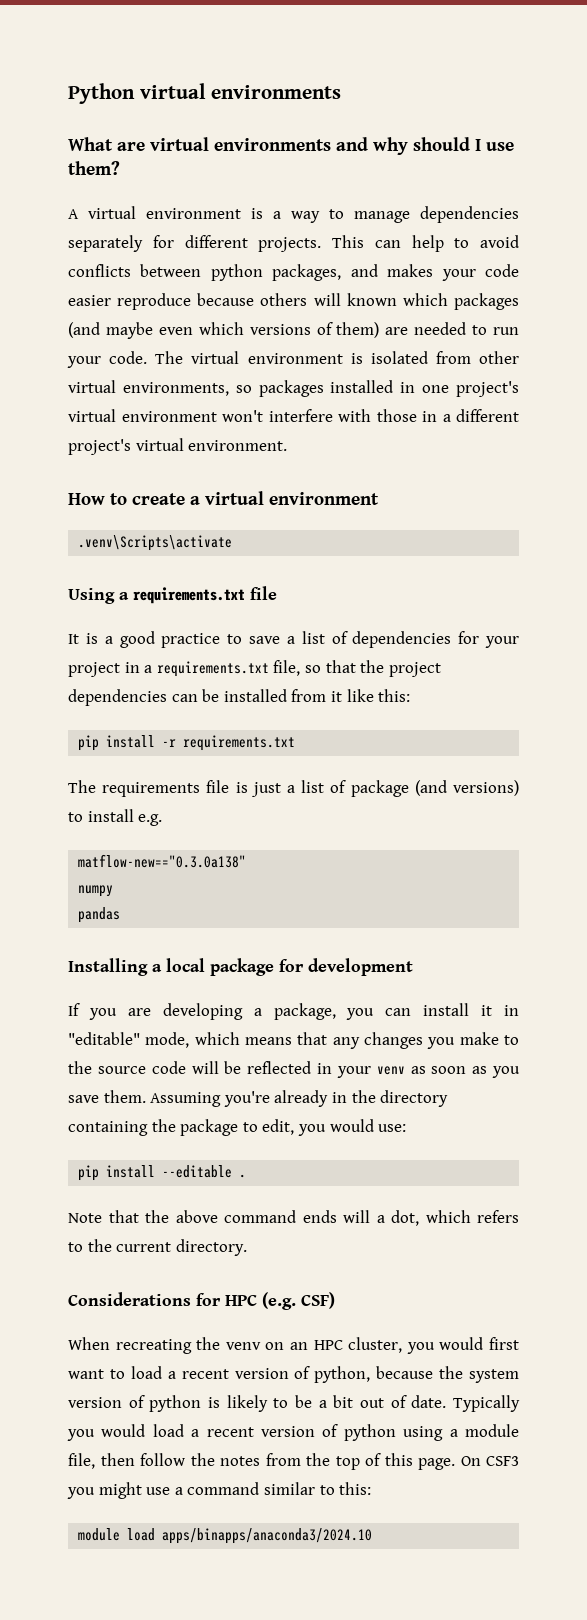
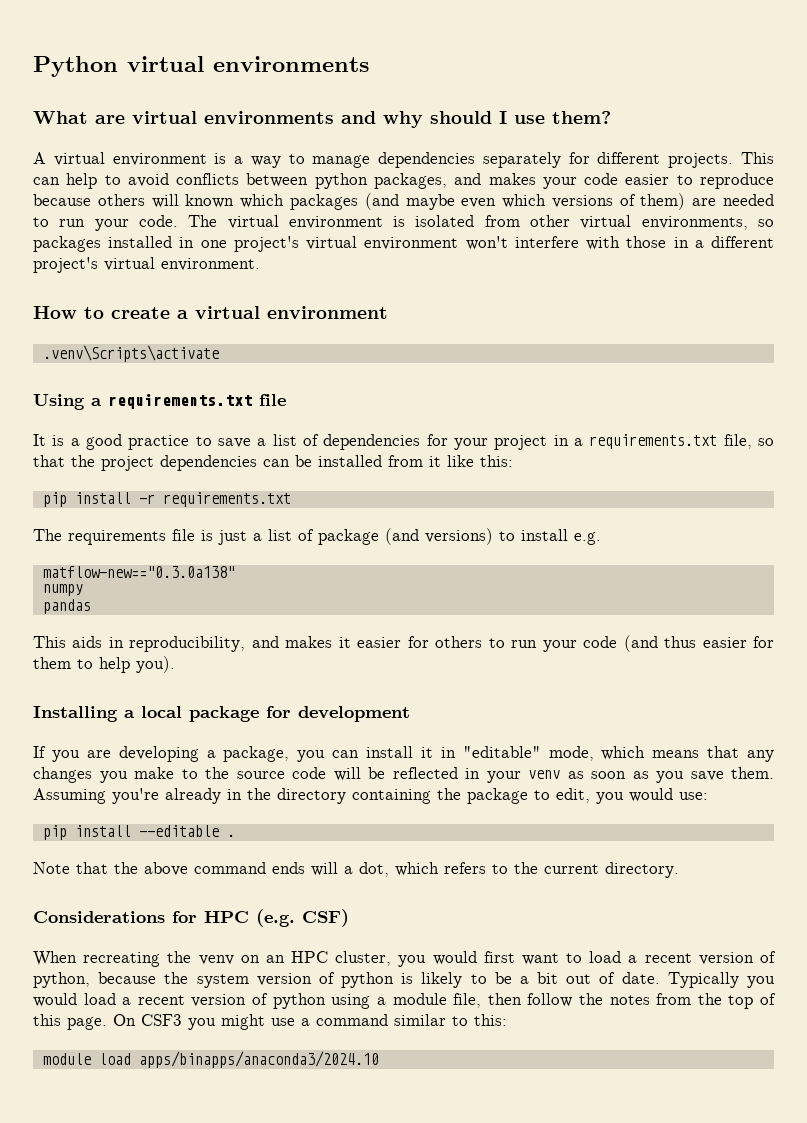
- This can help to avoid conflicts between python packages, and makes your code easier reproduce because others will known which packages (and maybe even which versions of them) are needed to run your code.
+ This can help to avoid conflicts between python packages, and makes your code easier to reproduce because others will known which packages (and maybe even which versions of them) are needed to run your code.
+ This aids in reproducibility, and makes it easier for others to run your code (and thus easier for them to help you).

